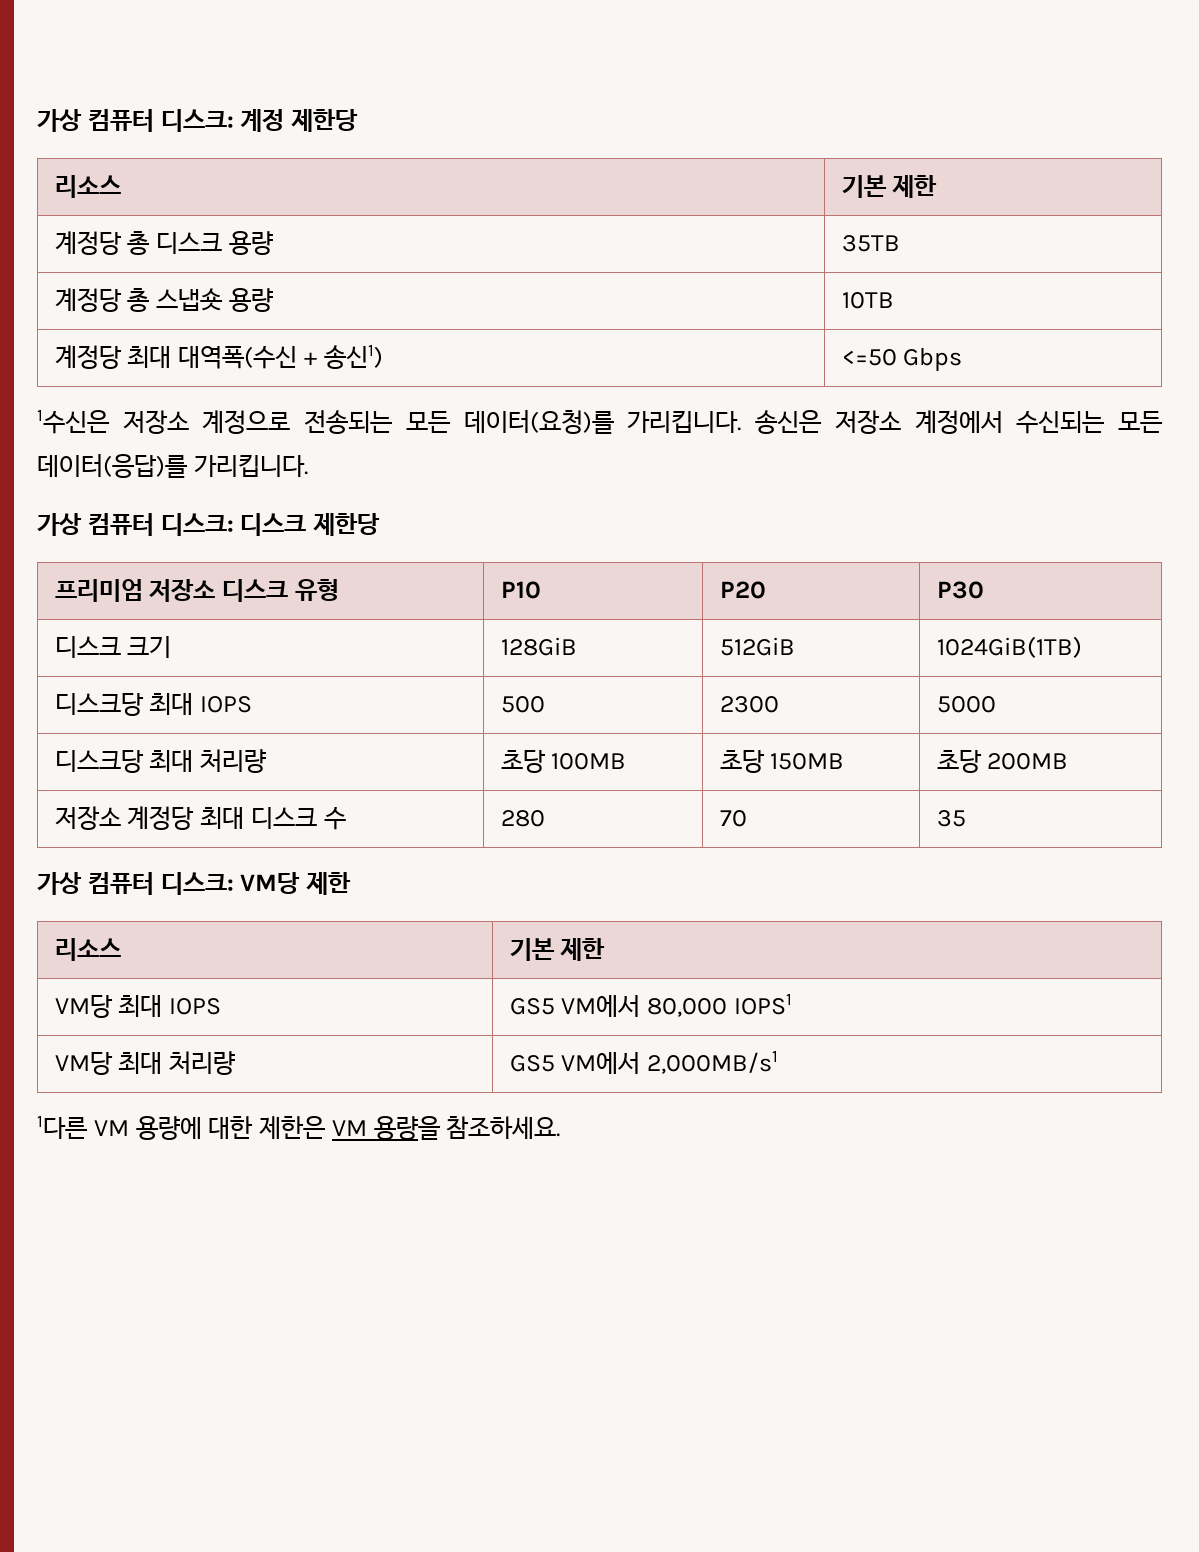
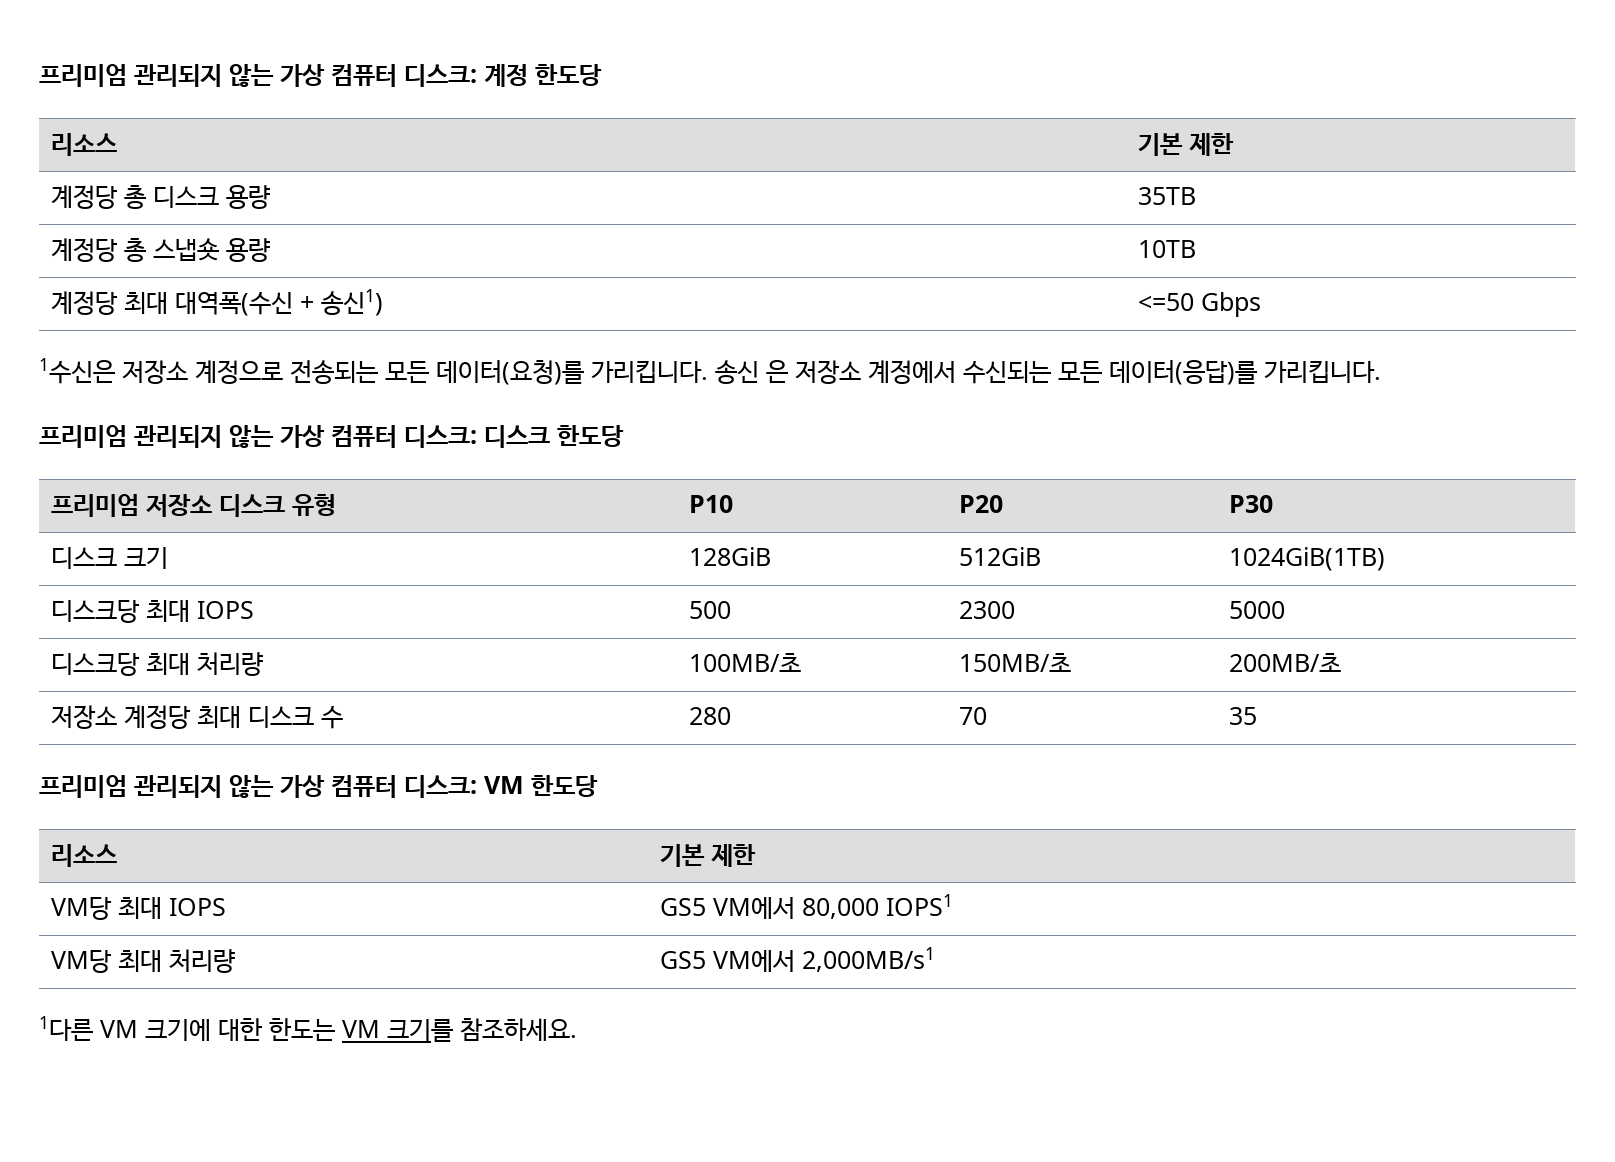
- 가상 컴퓨터 디스크: 계정 제한당
+ 프리미엄 관리되지 않는 가상 컴퓨터 디스크: 계정 한도당
- 송신은 저장소 계정에서 수신되는 모든 데이터(응답)를 가리킵니다.
+ 송신 은 저장소 계정에서 수신되는 모든 데이터(응답)를 가리킵니다.
- 가상 컴퓨터 디스크: 디스크 제한당
+ 프리미엄 관리되지 않는 가상 컴퓨터 디스크: 디스크 한도당
- 디스크당 최대 처리량 | 초당 100MB | 초당 150MB | 초당 200MB
+ 디스크당 최대 처리량 | 100MB/초 | 150MB/초 | 200MB/초
- 가상 컴퓨터 디스크: VM당 제한
+ 프리미엄 관리되지 않는 가상 컴퓨터 디스크: VM 한도당
- 1다른 VM 용량에 대한 제한은 VM 용량을 참조하세요.
+ 1다른 VM 크기에 대한 한도는 VM 크기를 참조하세요.

